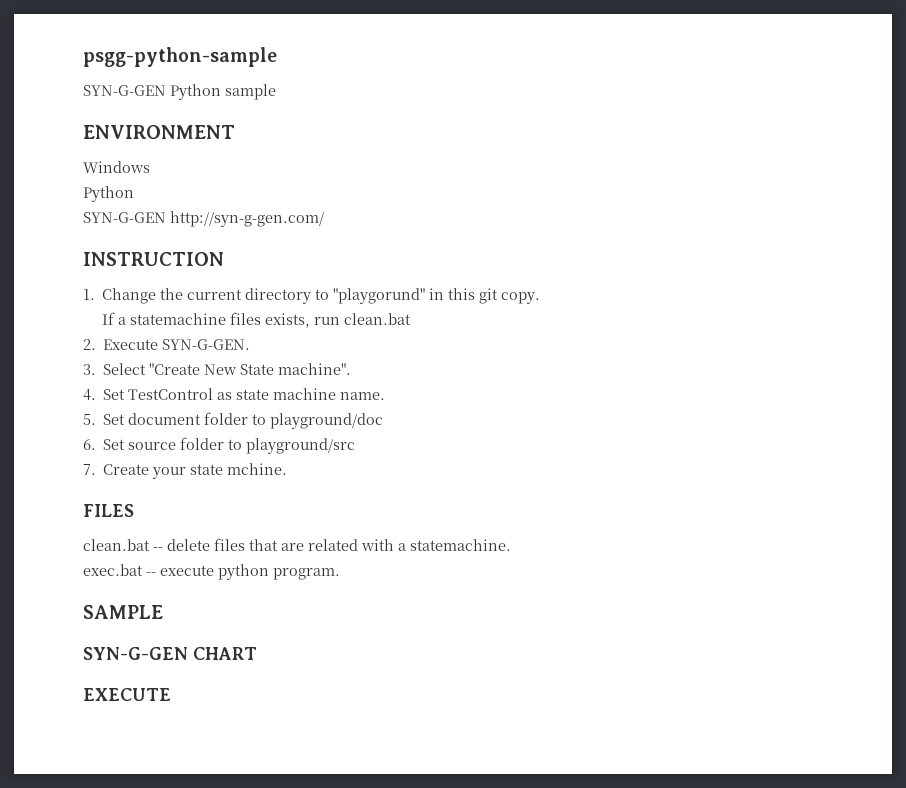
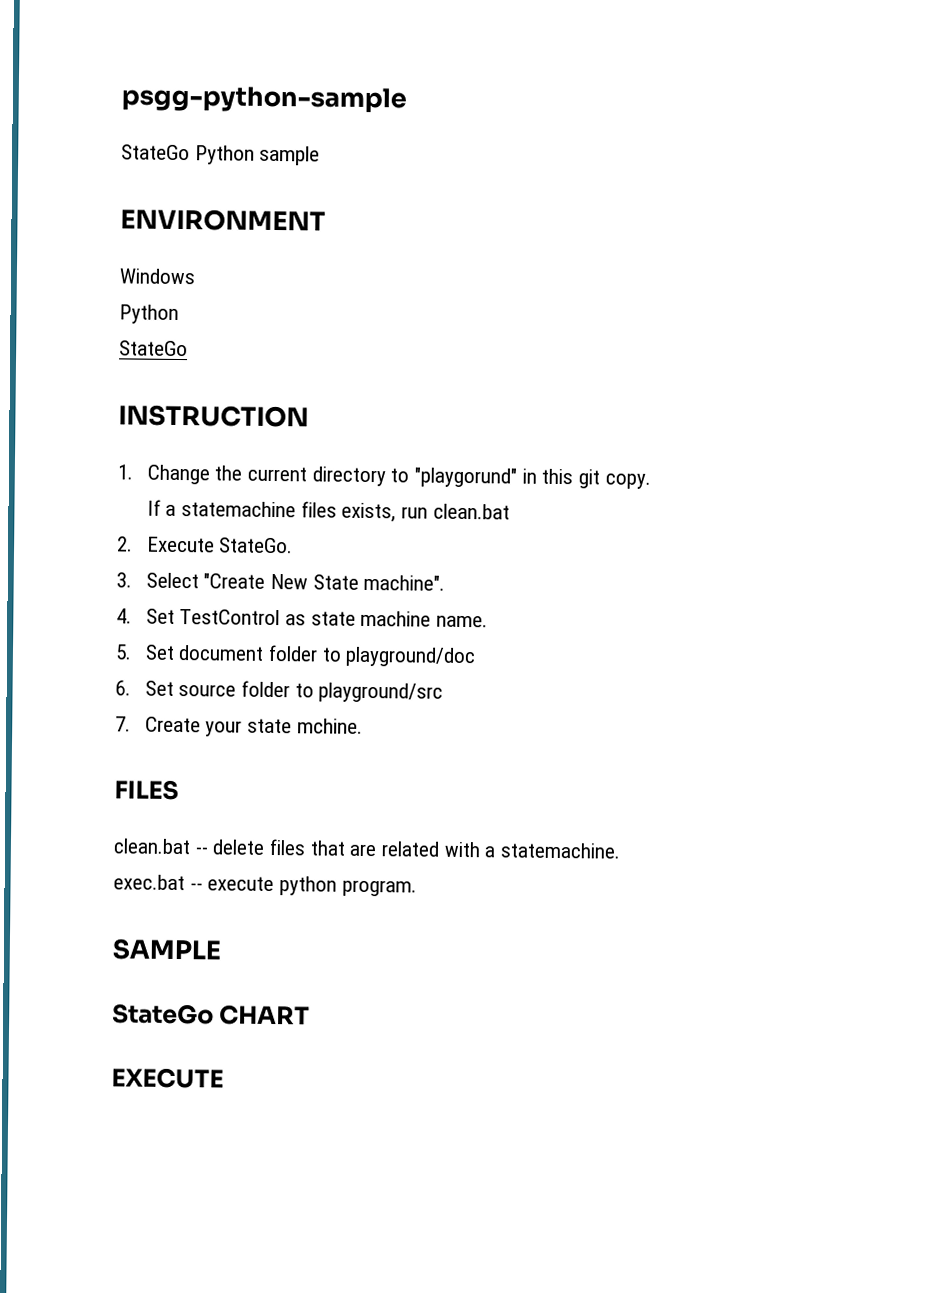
- SYN-G-GEN Python sample
+ StateGo Python sample
  Windows
  Python
- SYN-G-GEN http://syn-g-gen.com/
+ StateGo
- 2. Execute SYN-G-GEN.
+ 2. Execute StateGo.
- SYN-G-GEN CHART
+ StateGo CHART

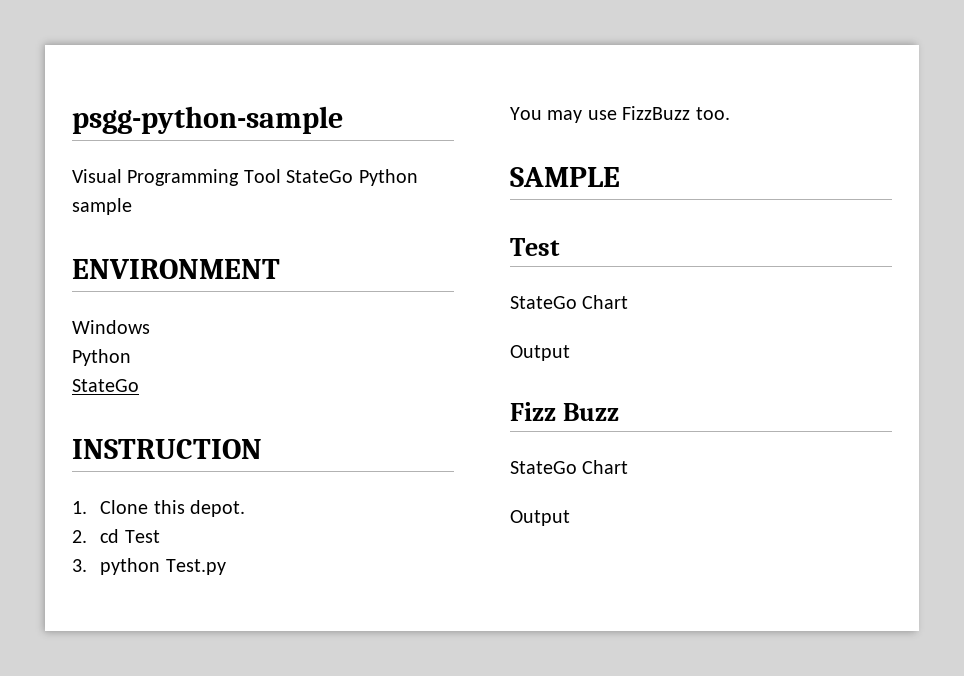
- StateGo Python sample
+ Visual Programming Tool StateGo Python sample
- 1. Change the current directory to "playgorund" in this git copy.
- If a statemachine files exists, run clean.bat
+ 1. Clone this depot.
- 2. Execute StateGo.
+ 2. cd Test
- 3. Select "Create New State machine".
- 4. Set TestControl as state machine name.
- 5. Set document folder to playground/doc
- 6. Set source folder to playground/src
- 7. Create your state mchine.
- FILES
- clean.bat -- delete files that are related with a statemachine.
- exec.bat -- execute python program.
+ 3. python Test.py
+ You may use FizzBuzz too.
  SAMPLE
- StateGo CHART
- EXECUTE
+ Test
+ StateGo Chart
+ Output
+ Fizz Buzz
+ StateGo Chart
+ Output

